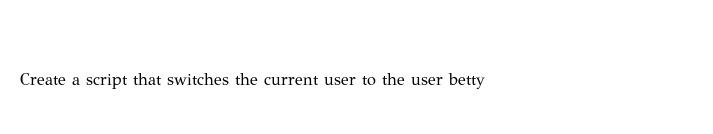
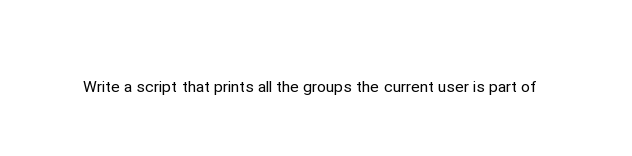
- Create a script that switches the current user to the user betty
+ Write a script that prints all the groups the current user is part of

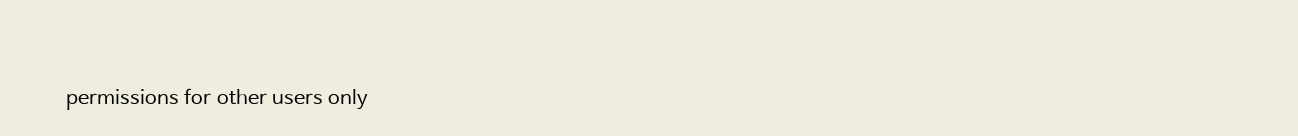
- Write a script that prints all the groups the current user is part of
+ permissions for other users only

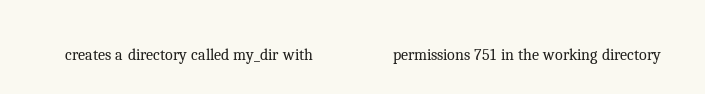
- permissions for other users only
+ creates a directory called my_dir with permissions 751 in the working directory

